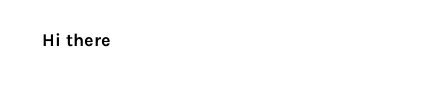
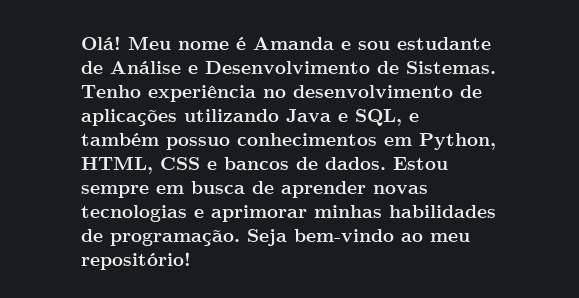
- Hi there
+ Olá! Meu nome é Amanda e sou estudante de Análise e Desenvolvimento de Sistemas. Tenho experiência no desenvolvimento de aplicações utilizando Java e SQL, e também possuo conhecimentos em Python, HTML, CSS e bancos de dados. Estou sempre em busca de aprender novas tecnologias e aprimorar minhas habilidades de programação. Seja bem-vindo ao meu repositório!

